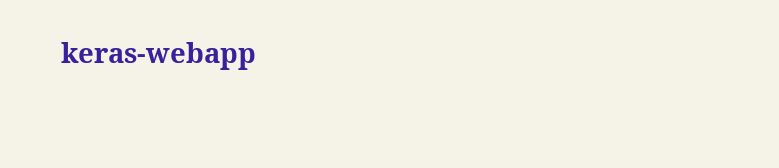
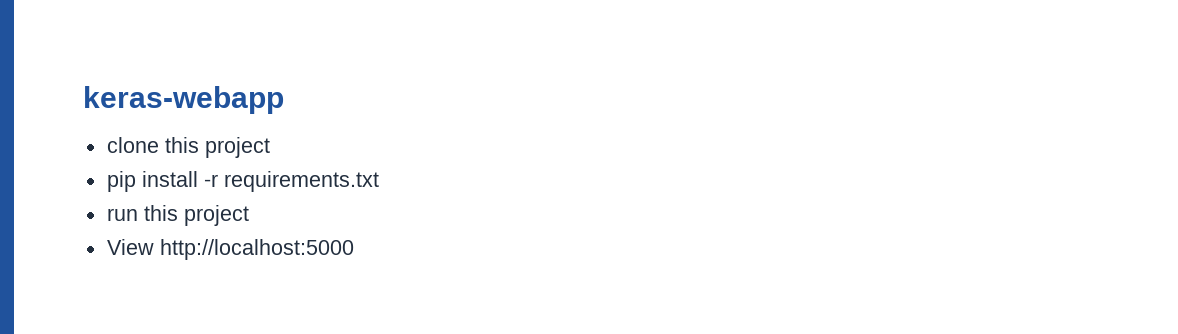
+ clone this project
+ pip install -r requirements.txt
+ run this project
+ View http://localhost:5000

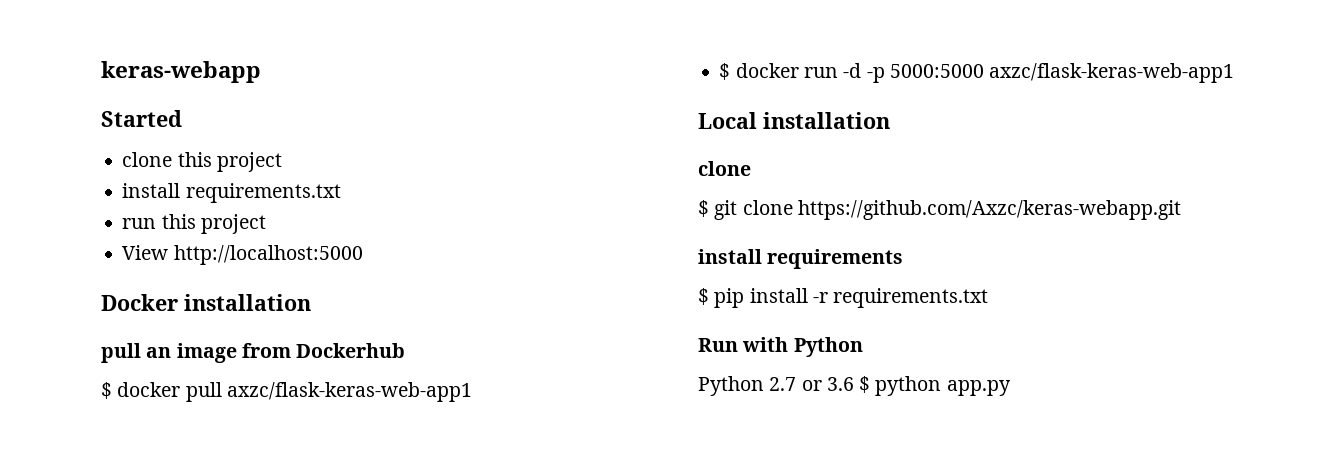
+ Started
- pip install -r requirements.txt
+ install requirements.txt
+ Docker installation
+ pull an image from Dockerhub
+ $ docker pull axzc/flask-keras-web-app1
+ $ docker run -d -p 5000:5000 axzc/flask-keras-web-app1
+ Local installation
+ clone
+ $ git clone https://github.com/Axzc/keras-webapp.git
+ install requirements
+ $ pip install -r requirements.txt
+ Run with Python
+ Python 2.7 or 3.6 $ python app.py

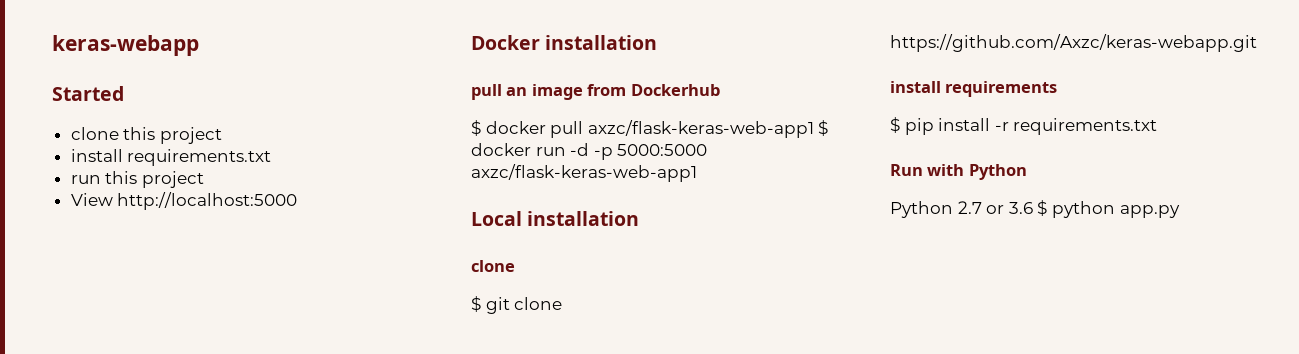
- $ docker pull axzc/flask-keras-web-app1
- $ docker run -d -p 5000:5000 axzc/flask-keras-web-app1
+ $ docker pull axzc/flask-keras-web-app1 $ docker run -d -p 5000:5000 axzc/flask-keras-web-app1

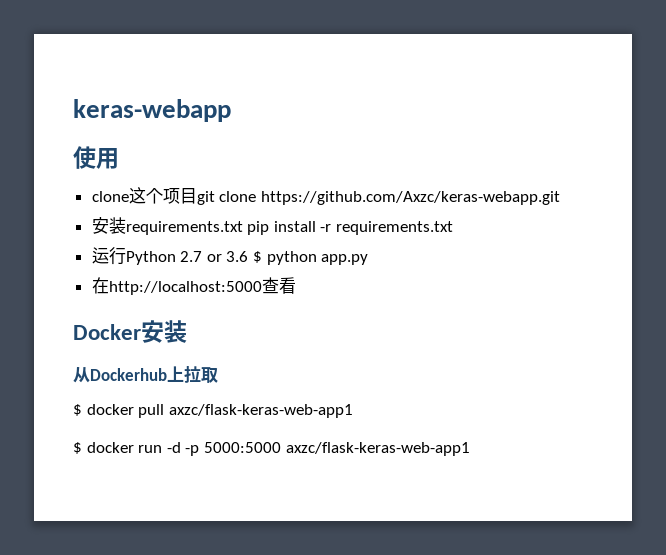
- Started
- clone this project
- install requirements.txt
- run this project
- View http://localhost:5000
+ 使用
+ clone这个项目git clone https://github.com/Axzc/keras-webapp.git
+ 安装requirements.txt pip install -r requirements.txt
+ 运行Python 2.7 or 3.6 $ python app.py
+ 在http://localhost:5000查看
- Docker installation
- pull an image from Dockerhub
+ Docker安装
+ 从Dockerhub上拉取
- $ docker pull axzc/flask-keras-web-app1 $ docker run -d -p 5000:5000 axzc/flask-keras-web-app1
+ $ docker pull axzc/flask-keras-web-app1
+ $ docker run -d -p 5000:5000 axzc/flask-keras-web-app1
- Local installation
- clone
- $ git clone https://github.com/Axzc/keras-webapp.git
- install requirements
- $ pip install -r requirements.txt
- Run with Python
- Python 2.7 or 3.6 $ python app.py

